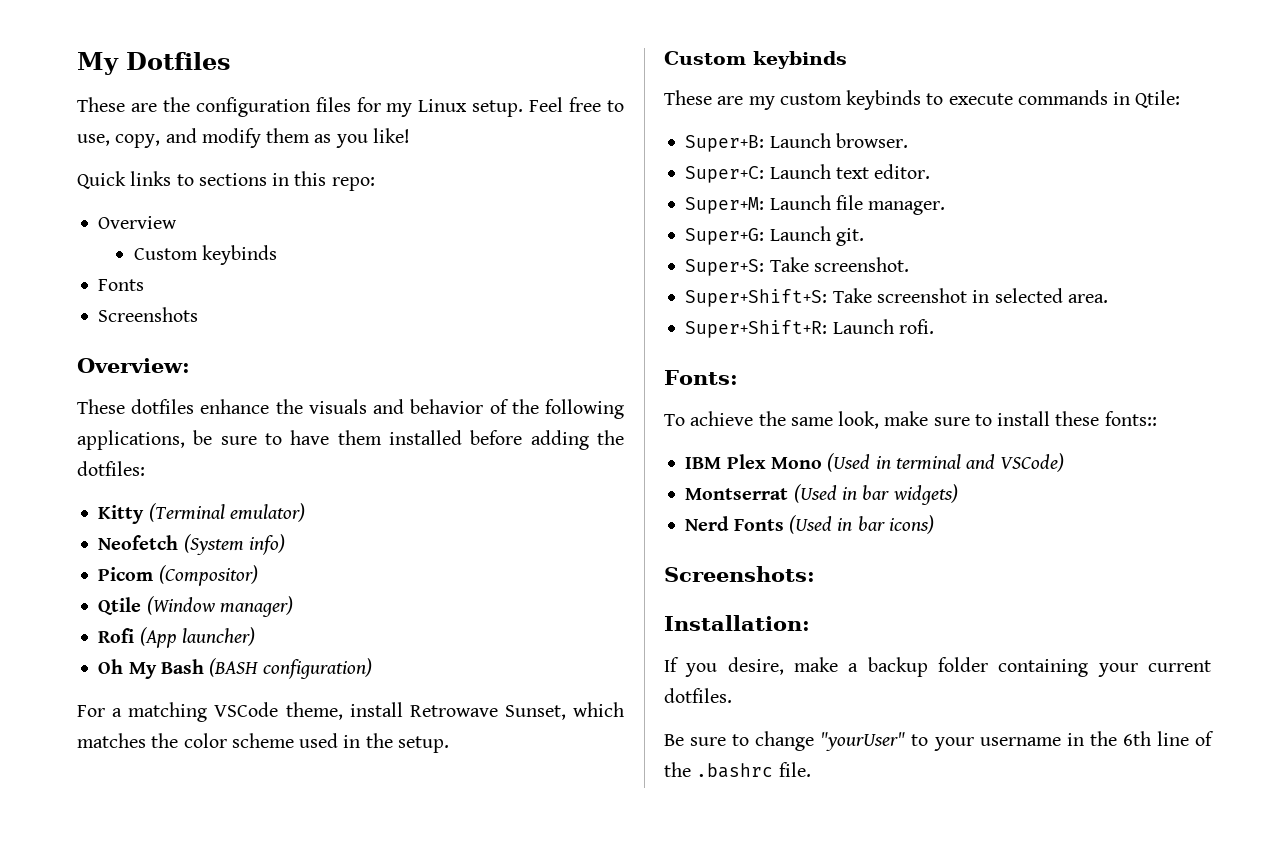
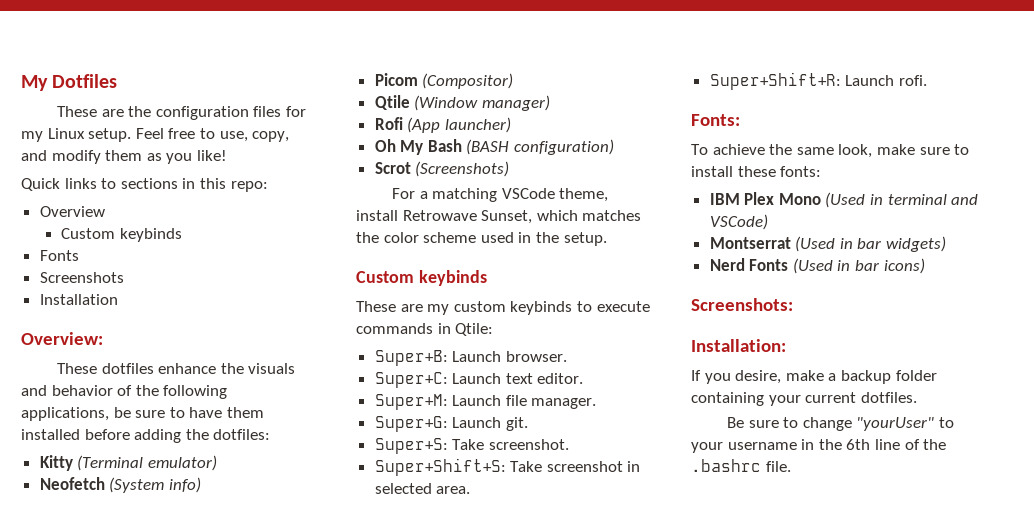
+ Installation
+ Scrot (Screenshots)
- To achieve the same look, make sure to install these fonts::
+ To achieve the same look, make sure to install these fonts:

